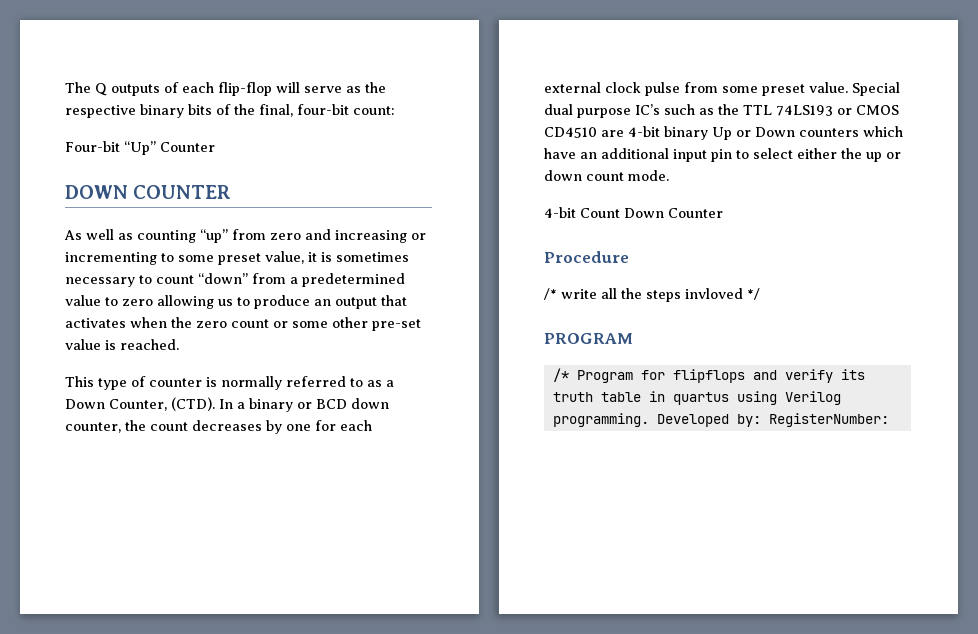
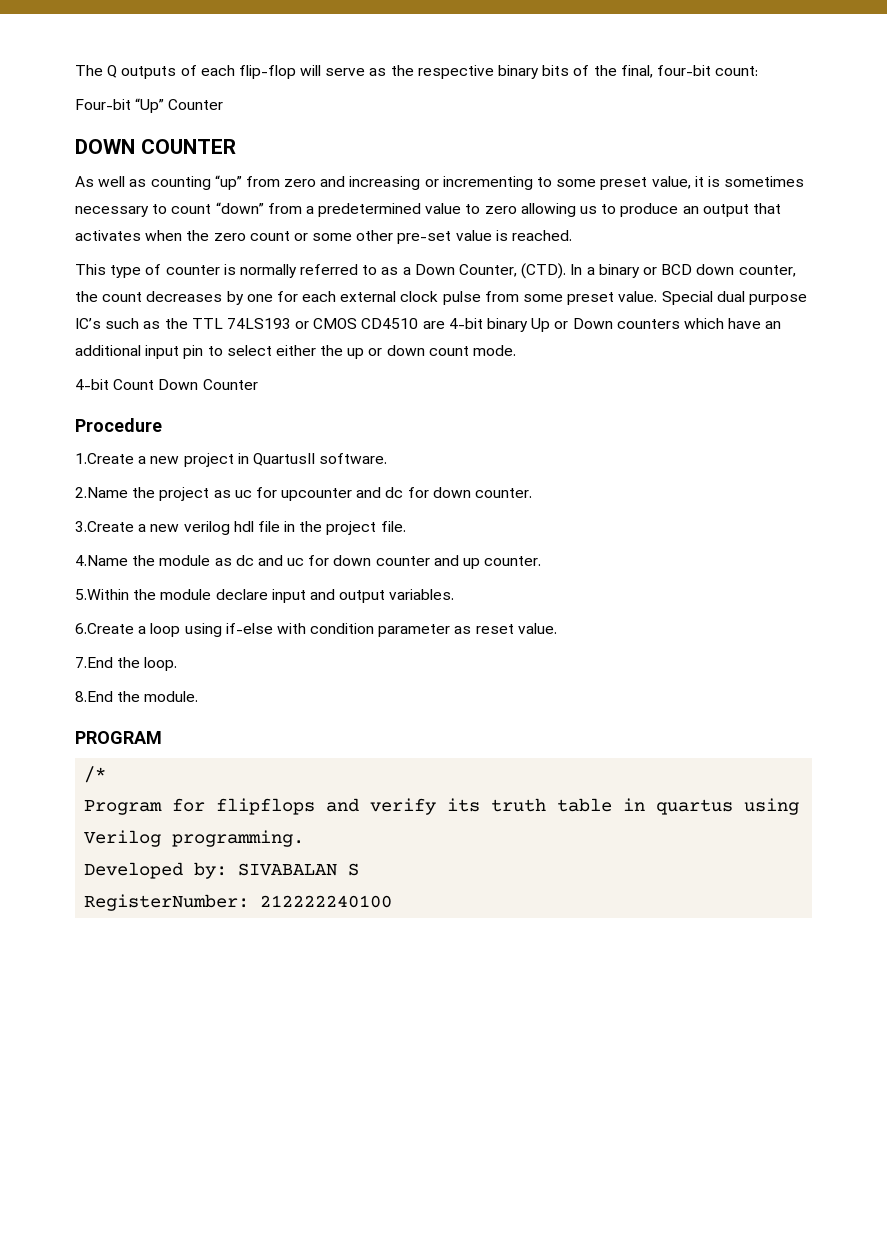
- /* write all the steps invloved */
+ 1.Create a new project in QuartusII software.
+ 2.Name the project as uc for upcounter and dc for down counter.
+ 3.Create a new verilog hdl file in the project file.
+ 4.Name the module as dc and uc for down counter and up counter.
+ 5.Within the module declare input and output variables.
+ 6.Create a loop using if-else with condition parameter as reset value.
+ 7.End the loop.
+ 8.End the module.
- /* Program for flipflops and verify its truth table in quartus using Verilog programming. Developed by: RegisterNumber:
+ /*
+ Program for flipflops and verify its truth table in quartus using Verilog programming.
+ Developed by: SIVABALAN S
+ RegisterNumber: 212222240100

